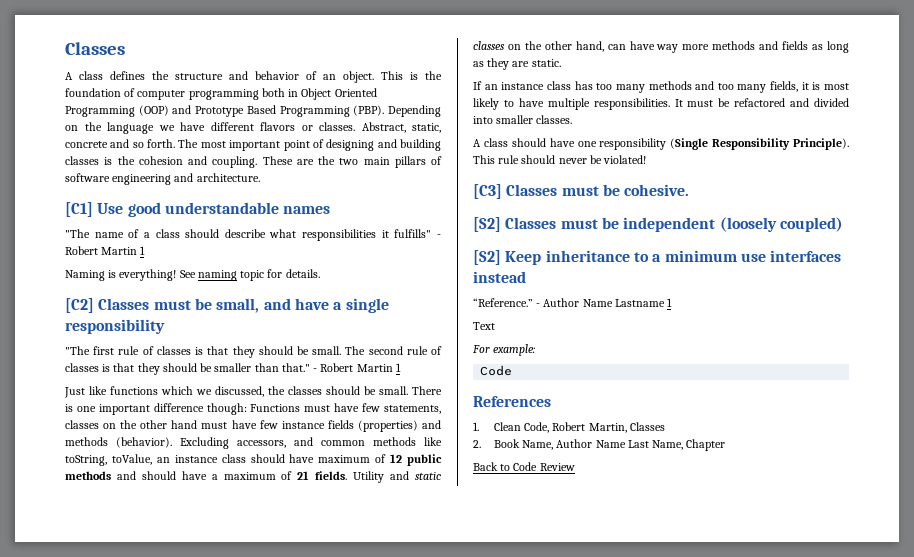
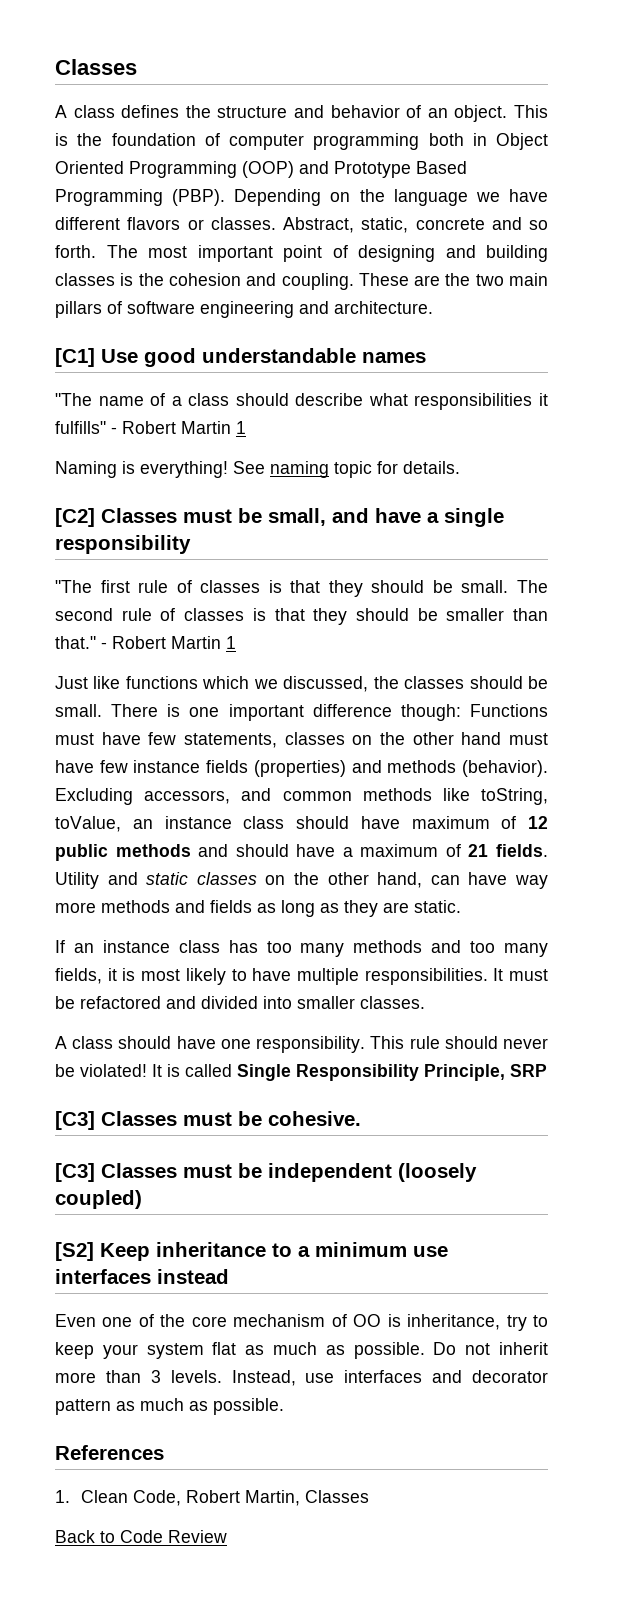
- A class should have one responsibility (Single Responsibility Principle).
+ A class should have one responsibility.
+ It is called Single Responsibility Principle, SRP
- [S2] Classes must be independent (loosely coupled)
+ [C3] Classes must be independent (loosely coupled)
- “Reference.” - Author Name Lastname 1
- Text
- For example:
- Code
+ Even one of the core mechanism of OO is inheritance, try to keep your system flat as much as possible. Do not inherit more than 3 levels. Instead, use interfaces and decorator pattern as much as possible.
- 2. Book Name, Author Name Last Name, Chapter

